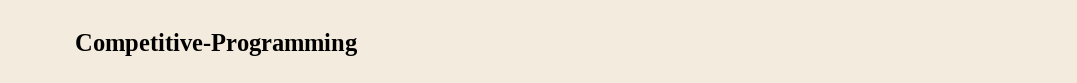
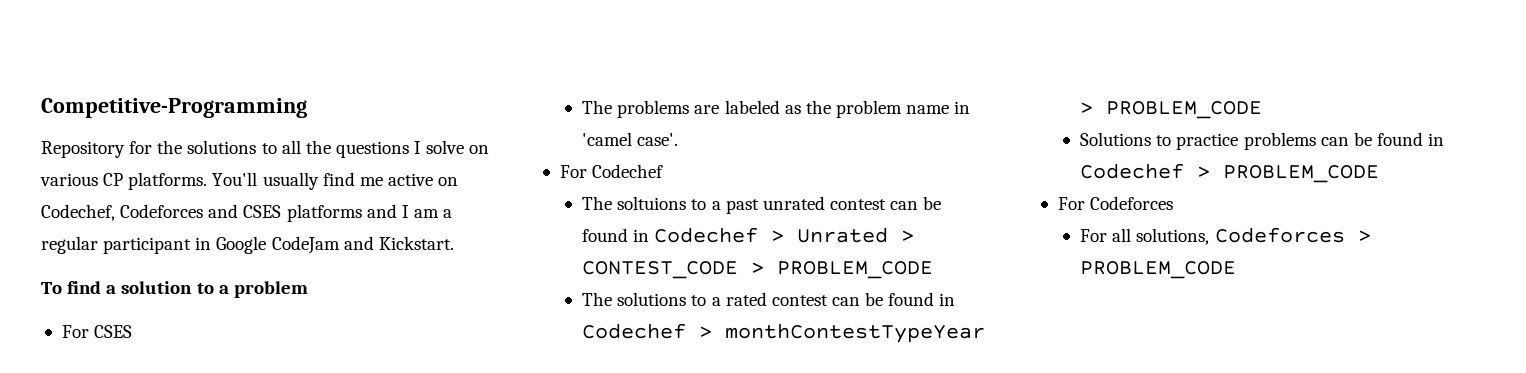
+ Repository for the solutions to all the questions I solve on various CP platforms. You'll usually find me active on Codechef, Codeforces and CSES platforms and I am a regular participant in Google CodeJam and Kickstart.
+ To find a solution to a problem
+ For CSES
+ The problems are labeled as the problem name in 'camel case'.
+ For Codechef
+ The soltuions to a past unrated contest can be found in Codechef > Unrated > CONTEST_CODE > PROBLEM_CODE
+ The solutions to a rated contest can be found in Codechef > monthContestTypeYear > PROBLEM_CODE
+ Solutions to practice problems can be found in Codechef > PROBLEM_CODE
+ For Codeforces
+ For all solutions, Codeforces > PROBLEM_CODE

